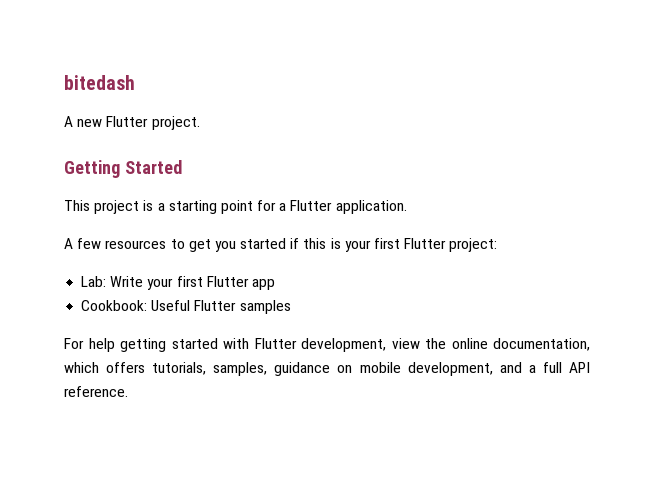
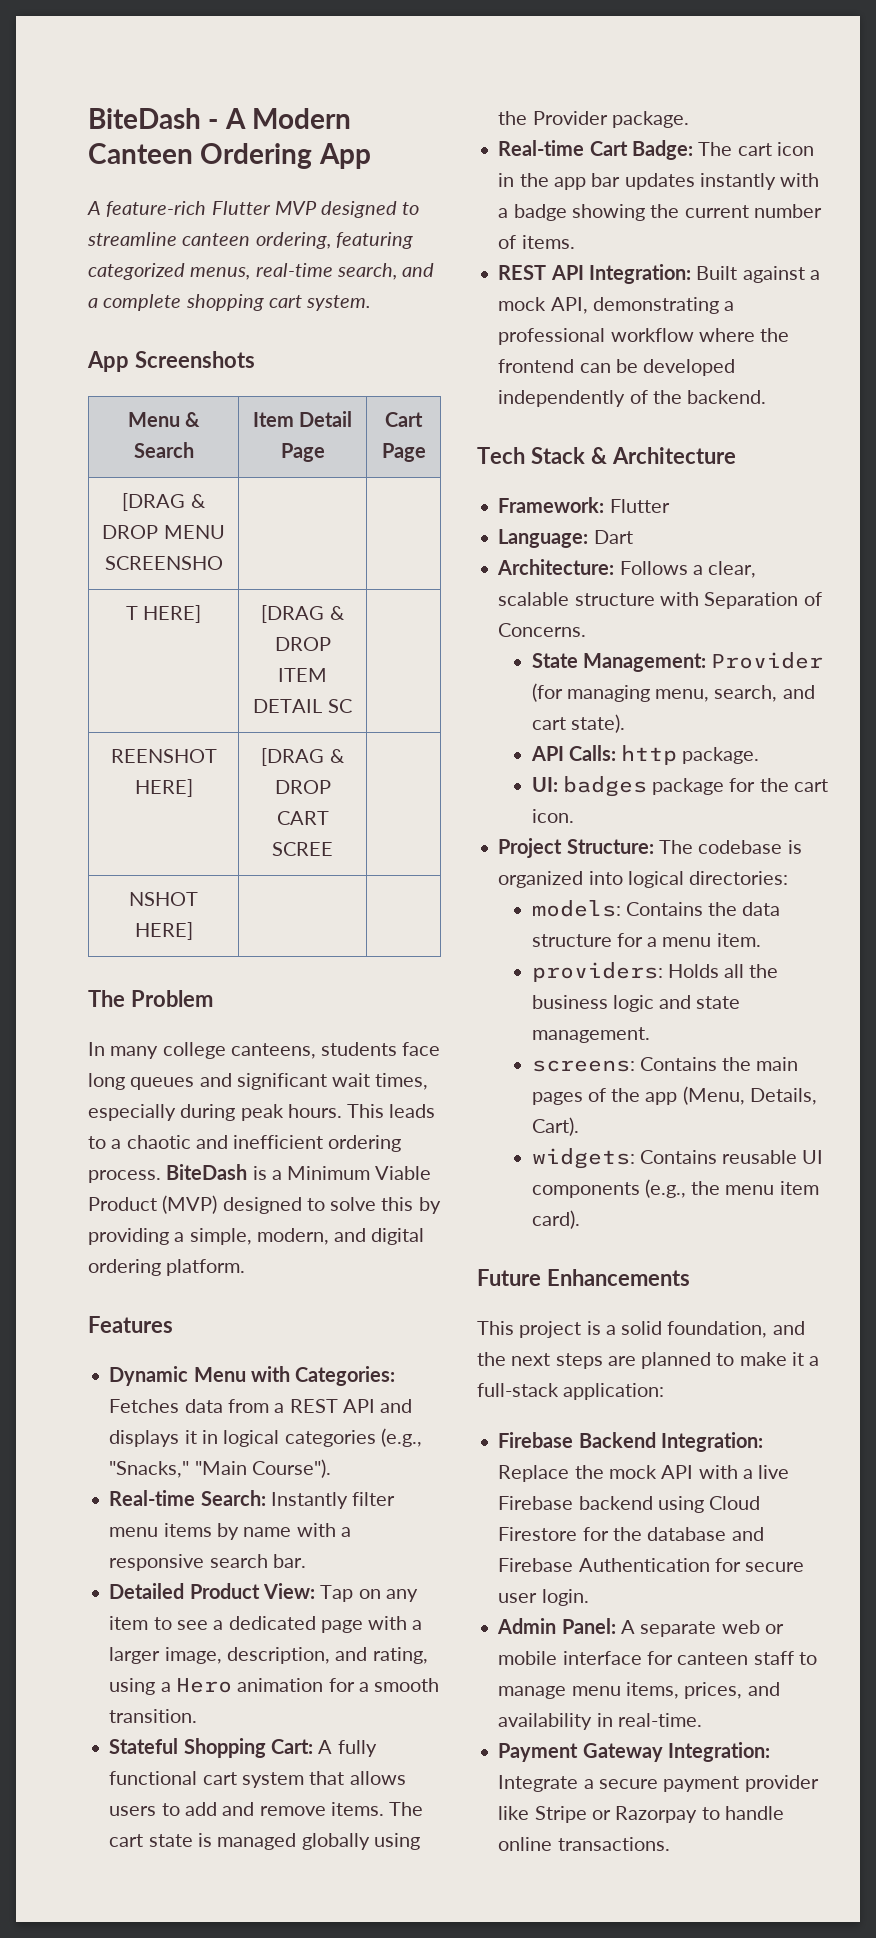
- bitedash
- A new Flutter project.
- Getting Started
- This project is a starting point for a Flutter application.
- A few resources to get you started if this is your first Flutter project:
- Lab: Write your first Flutter app
- Cookbook: Useful Flutter samples
- For help getting started with Flutter development, view the online documentation, which offers tutorials, samples, guidance on mobile development, and a full API reference.
+ BiteDash - A Modern Canteen Ordering App
+ A feature-rich Flutter MVP designed to streamline canteen ordering, featuring categorized menus, real-time search, and a complete shopping cart system.
+ App Screenshots
+ Menu & Search | Item Detail Page | Cart Page
+ [DRAG & DROP MENU SCREENSHO | |
+ T HERE] | [DRAG & DROP ITEM DETAIL SC |
+ REENSHOT HERE] | [DRAG & DROP CART SCREE |
+ NSHOT HERE] | |
+ The Problem
+ In many college canteens, students face long queues and significant wait times, especially during peak hours. This leads to a chaotic and inefficient ordering process. BiteDash is a Minimum Viable Product (MVP) designed to solve this by providing a simple, modern, and digital ordering platform.
+ Features
+ Dynamic Menu with Categories: Fetches data from a REST API and displays it in logical categories (e.g., "Snacks," "Main Course").
+ Real-time Search: Instantly filter menu items by name with a responsive search bar.
+ Detailed Product View: Tap on any item to see a dedicated page with a larger image, description, and rating, using a Hero animation for a smooth transition.
+ Stateful Shopping Cart: A fully functional cart system that allows users to add and remove items. The cart state is managed globally using the Provider package.
+ Real-time Cart Badge: The cart icon in the app bar updates instantly with a badge showing the current number of items.
+ REST API Integration: Built against a mock API, demonstrating a professional workflow where the frontend can be developed independently of the backend.
+ Tech Stack & Architecture
+ Framework: Flutter
+ Language: Dart
+ Architecture: Follows a clear, scalable structure with Separation of Concerns.
+ State Management: Provider (for managing menu, search, and cart state).
+ API Calls: http package.
+ UI: badges package for the cart icon.
+ Project Structure: The codebase is organized into logical directories:
+ models: Contains the data structure for a menu item.
+ providers: Holds all the business logic and state management.
+ screens: Contains the main pages of the app (Menu, Details, Cart).
+ widgets: Contains reusable UI components (e.g., the menu item card).
+ Future Enhancements
+ This project is a solid foundation, and the next steps are planned to make it a full-stack application:
+ Firebase Backend Integration: Replace the mock API with a live Firebase backend using Cloud Firestore for the database and Firebase Authentication for secure user login.
+ Admin Panel: A separate web or mobile interface for canteen staff to manage menu items, prices, and availability in real-time.
+ Payment Gateway Integration: Integrate a secure payment provider like Stripe or Razorpay to handle online transactions.

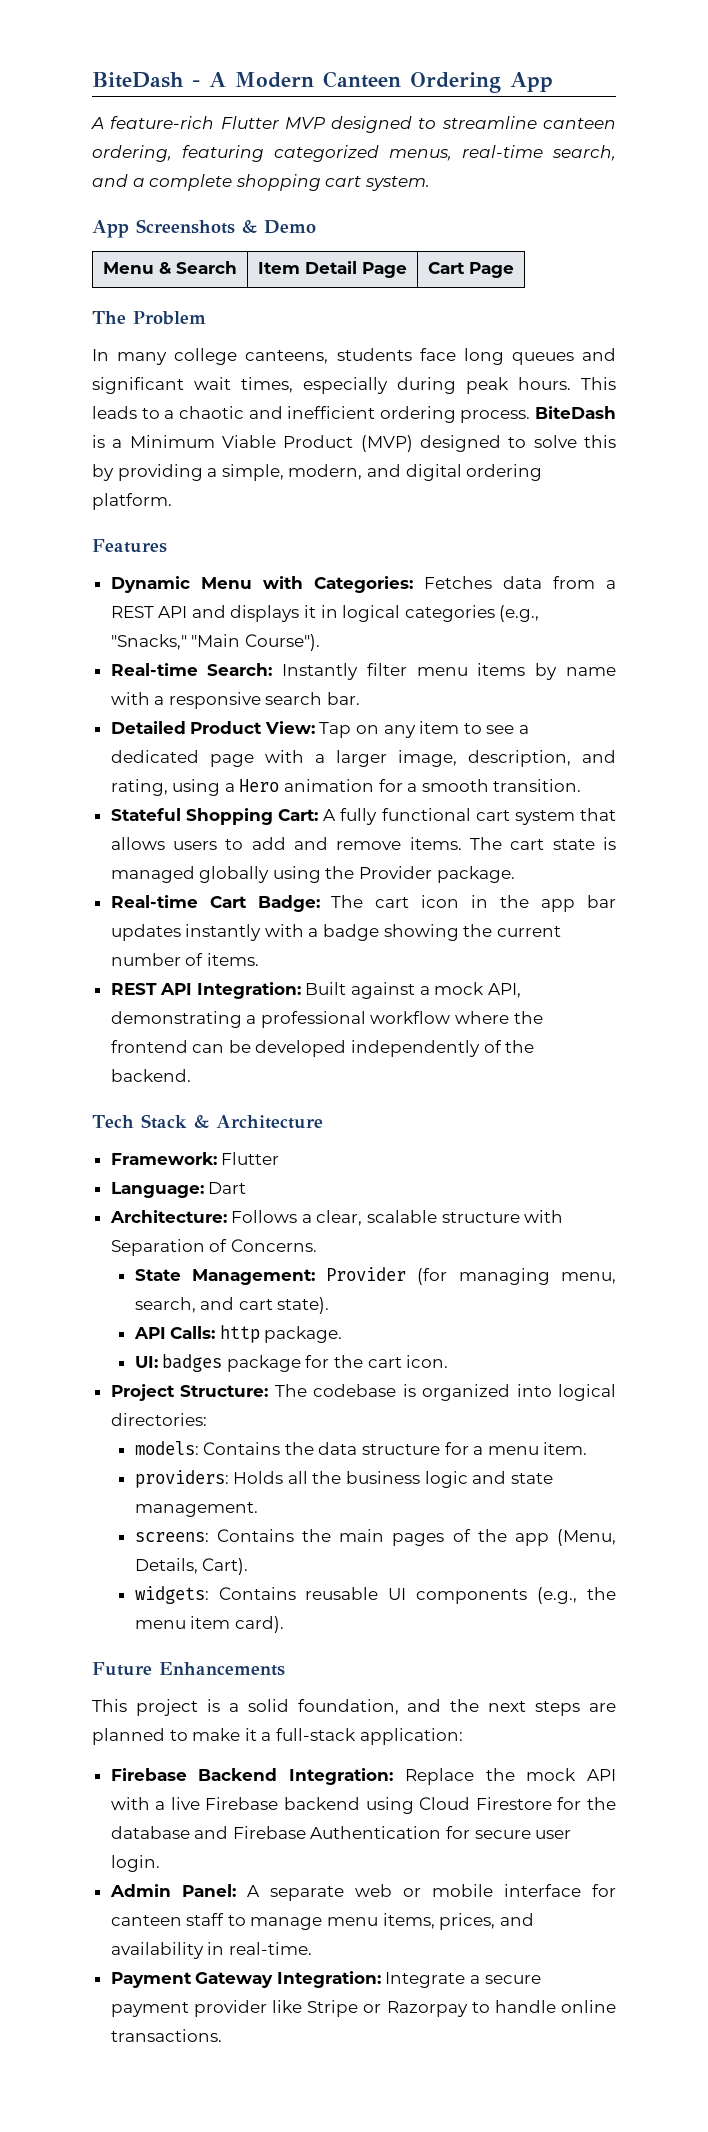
- App Screenshots
+ App Screenshots & Demo
- [DRAG & DROP MENU SCREENSHO | |
- T HERE] | [DRAG & DROP ITEM DETAIL SC |
- REENSHOT HERE] | [DRAG & DROP CART SCREE |
- NSHOT HERE] | |

